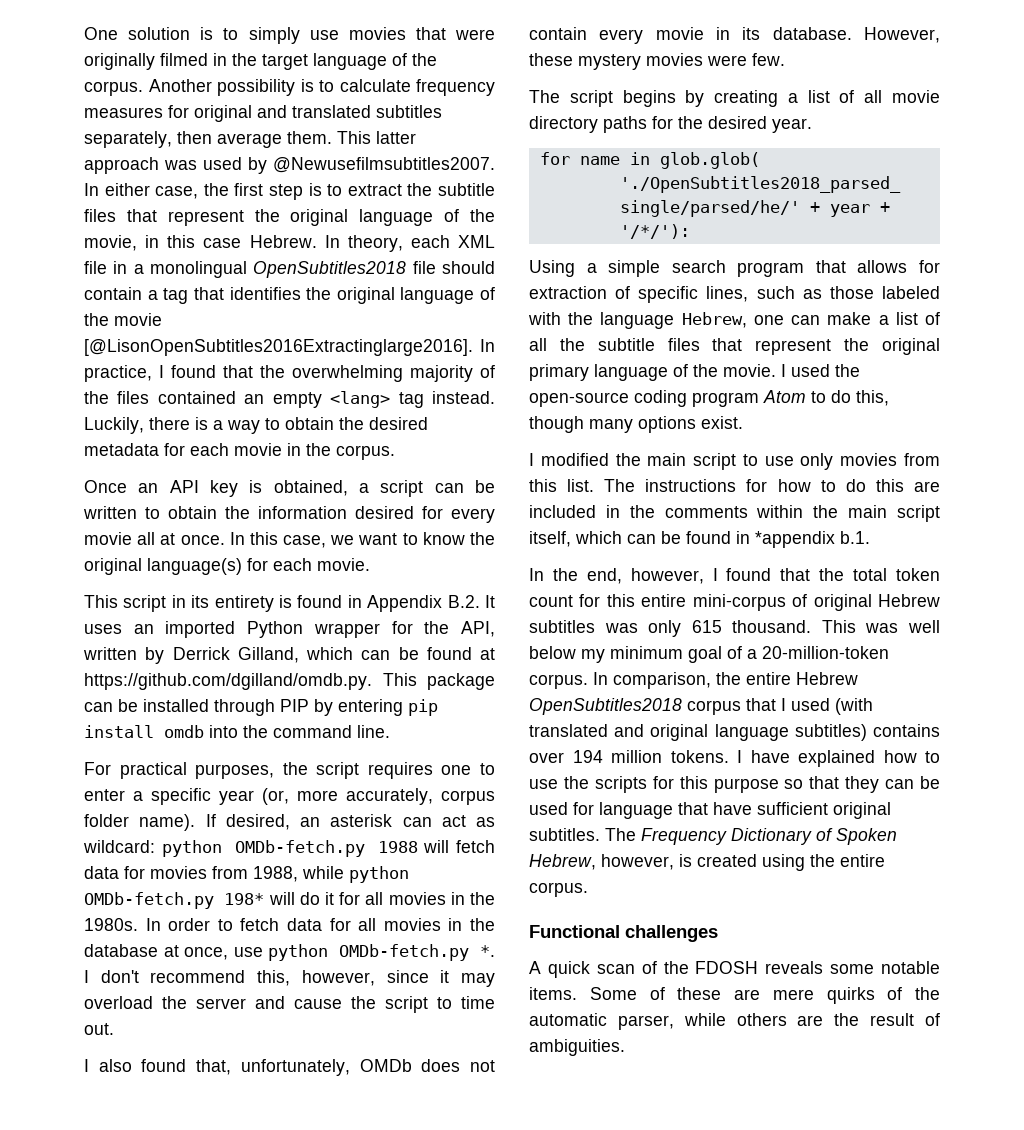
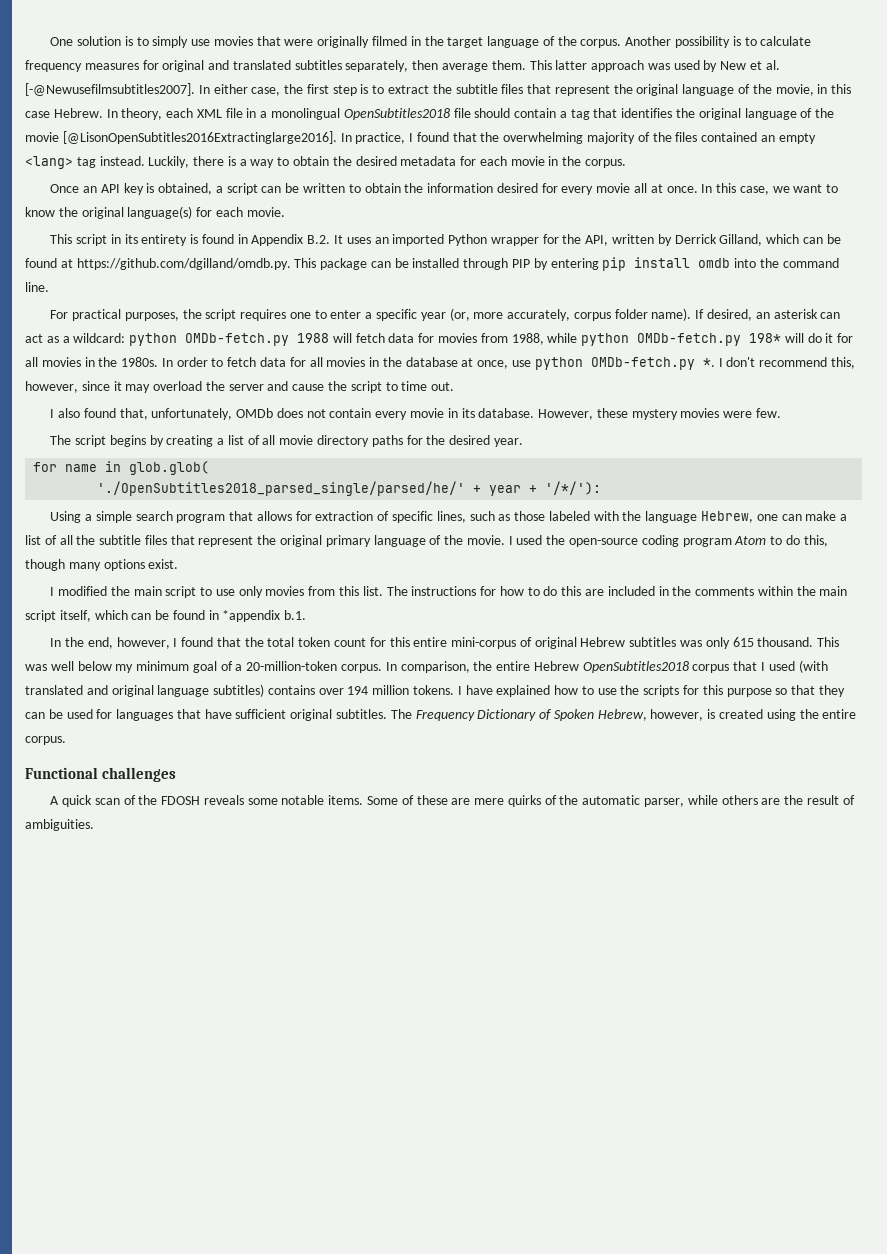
- This latter approach was used by @Newusefilmsubtitles2007.
+ This latter approach was used by New et al. [-@Newusefilmsubtitles2007].
- If desired, an asterisk can act as wildcard: python OMDb-fetch.py 1988 will fetch data for movies from 1988, while python OMDb-fetch.py 198* will do it for all movies in the 1980s.
+ If desired, an asterisk can act as a wildcard: python OMDb-fetch.py 1988 will fetch data for movies from 1988, while python OMDb-fetch.py 198* will do it for all movies in the 1980s.
- I have explained how to use the scripts for this purpose so that they can be used for language that have sufficient original subtitles.
+ I have explained how to use the scripts for this purpose so that they can be used for languages that have sufficient original subtitles.

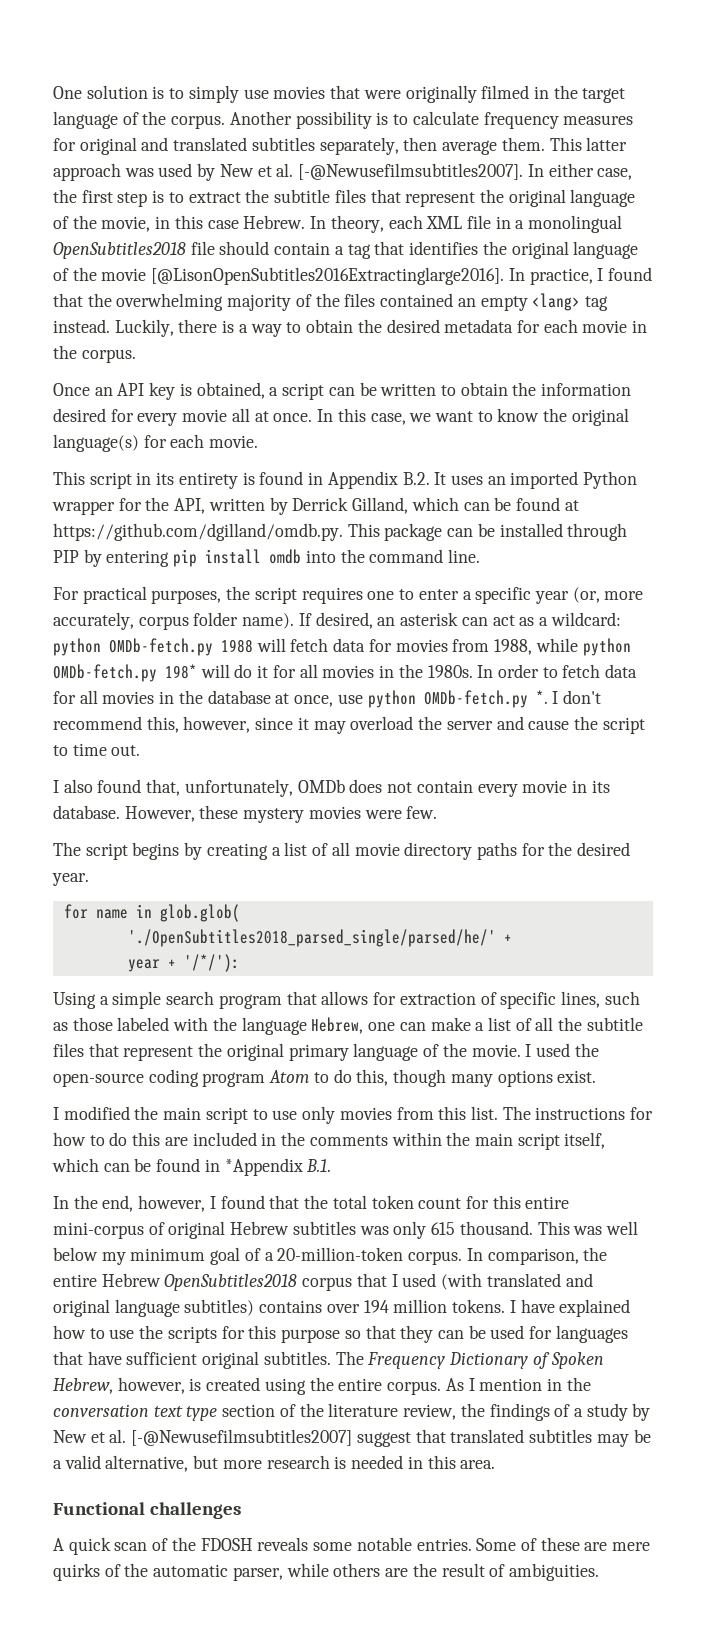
- './OpenSubtitles2018_parsed_single/parsed/he/' + year + '/*/'):
+ './OpenSubtitles2018_parsed_single/parsed/he/' +
+ year + '/*/'):
- The instructions for how to do this are included in the comments within the main script itself, which can be found in *appendix b.1.
+ The instructions for how to do this are included in the comments within the main script itself, which can be found in *Appendix B.1.
+ As I mention in the conversation text type section of the literature review, the findings of a study by New et al. [-@Newusefilmsubtitles2007] suggest that translated subtitles may be a valid alternative, but more research is needed in this area.
- A quick scan of the FDOSH reveals some notable items.
+ A quick scan of the FDOSH reveals some notable entries.

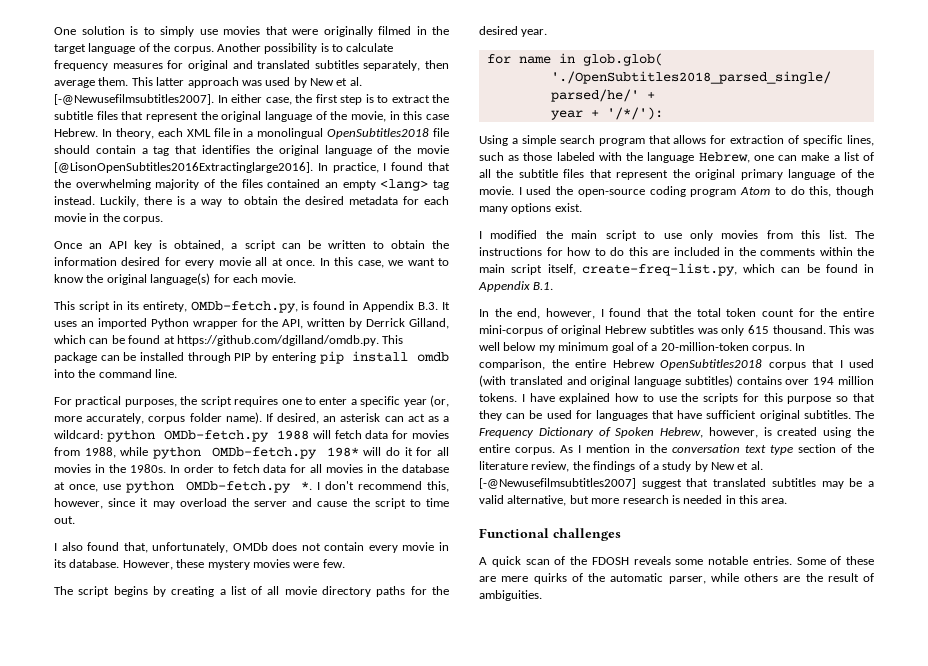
- This script in its entirety is found in Appendix B.2. It uses an imported Python wrapper for the API, written by Derrick Gilland, which can be found at https://github.com/dgilland/omdb.py. This package can be installed through PIP by entering pip install omdb into the command line.
+ This script in its entirety, OMDb-fetch.py, is found in Appendix B.3. It uses an imported Python wrapper for the API, written by Derrick Gilland, which can be found at https://github.com/dgilland/omdb.py. This package can be installed through PIP by entering pip install omdb into the command line.
- The instructions for how to do this are included in the comments within the main script itself, which can be found in *Appendix B.1.
+ The instructions for how to do this are included in the comments within the main script itself, create-freq-list.py, which can be found in Appendix B.1.
- In the end, however, I found that the total token count for this entire mini-corpus of original Hebrew subtitles was only 615 thousand.
+ In the end, however, I found that the total token count for the entire mini-corpus of original Hebrew subtitles was only 615 thousand.

